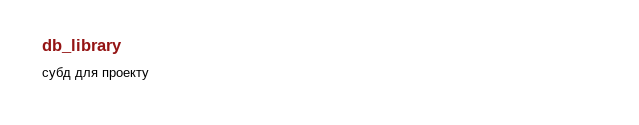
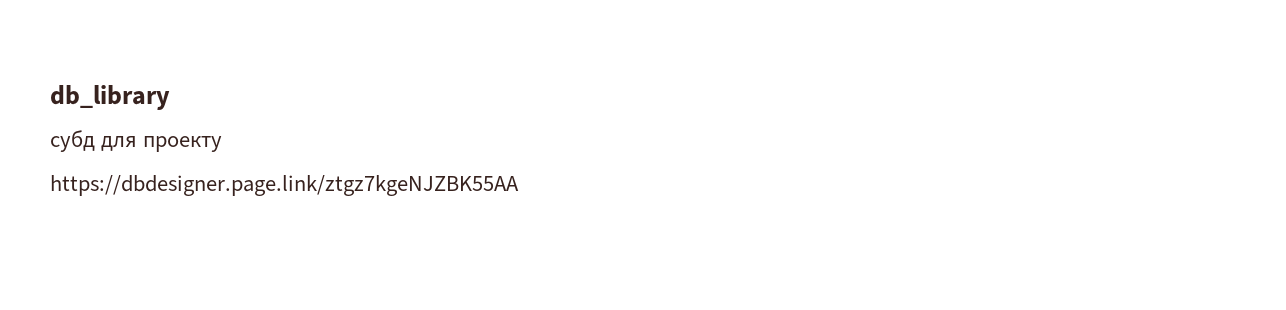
+ https://dbdesigner.page.link/ztgz7kgeNJZBK55AA

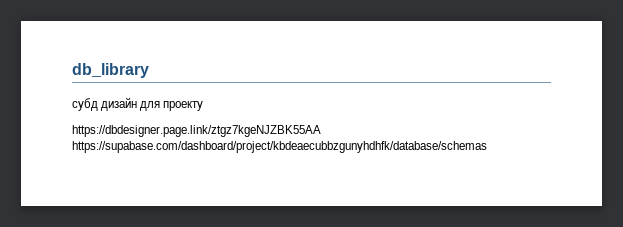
- субд для проекту
+ субд дизайн для проекту
- https://dbdesigner.page.link/ztgz7kgeNJZBK55AA
+ https://dbdesigner.page.link/ztgz7kgeNJZBK55AA https://supabase.com/dashboard/project/kbdeaecubbzgunyhdhfk/database/schemas

